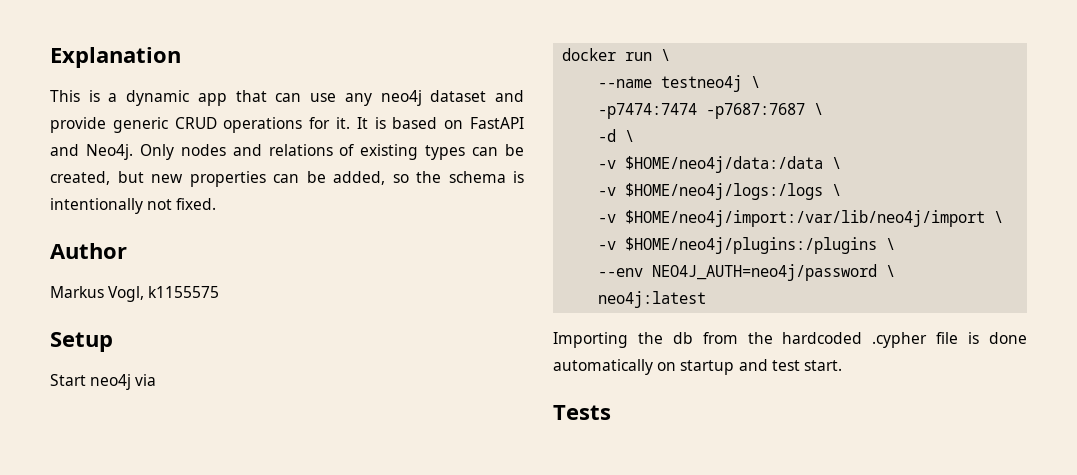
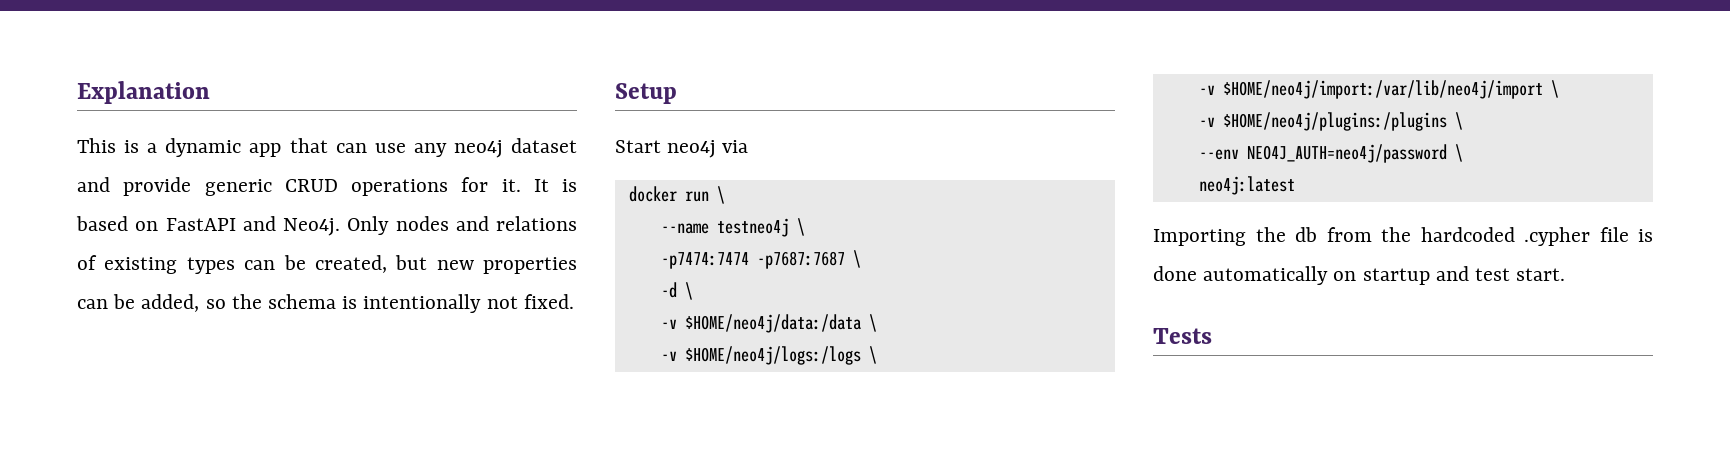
- Author
- Markus Vogl, k1155575

